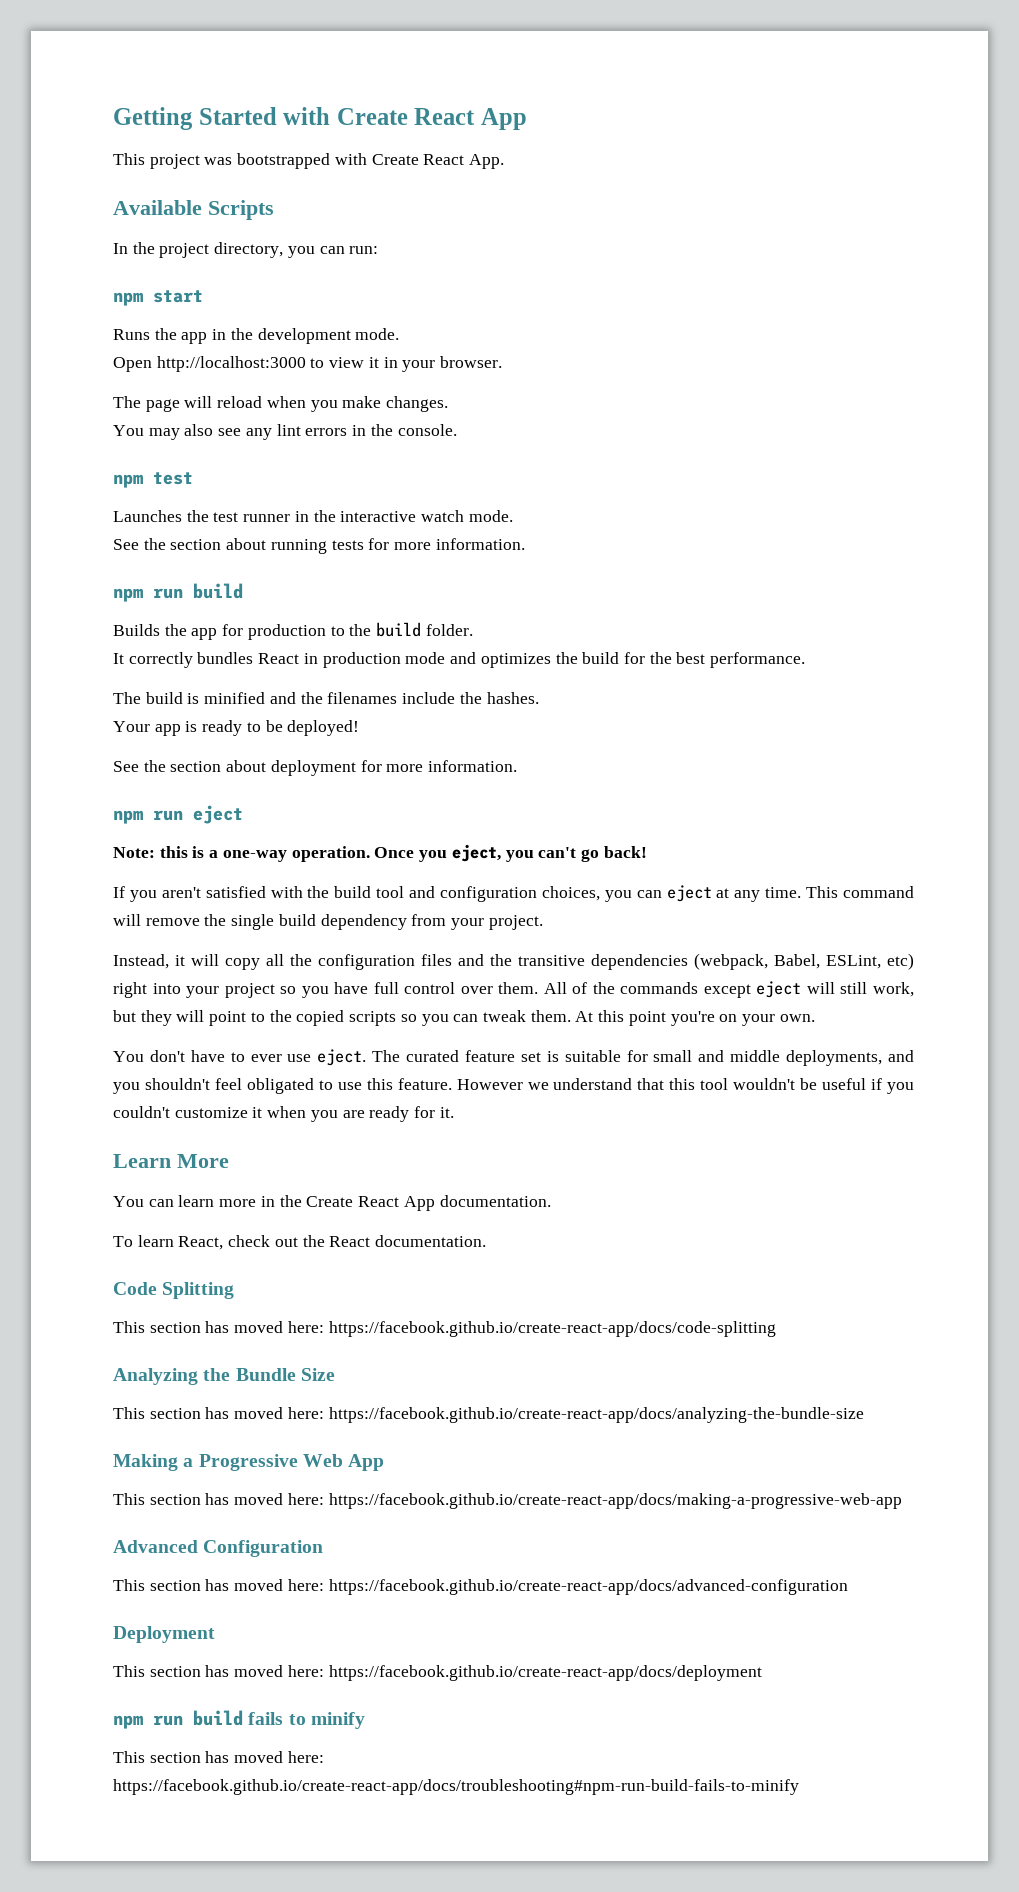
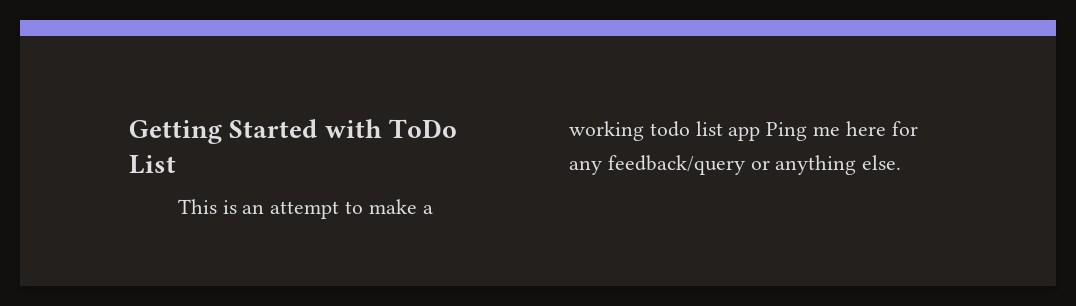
- Getting Started with Create React App
- This project was bootstrapped with Create React App.
- Available Scripts
- In the project directory, you can run:
- npm start
- Runs the app in the development mode.
- Open http://localhost:3000 to view it in your browser.
- The page will reload when you make changes.
- You may also see any lint errors in the console.
- npm test
- Launches the test runner in the interactive watch mode.
- See the section about running tests for more information.
- npm run build
- Builds the app for production to the build folder.
- It correctly bundles React in production mode and optimizes the build for the best performance.
- The build is minified and the filenames include the hashes.
- Your app is ready to be deployed!
- See the section about deployment for more information.
- npm run eject
- Note: this is a one-way operation. Once you eject, you can't go back!
- If you aren't satisfied with the build tool and configuration choices, you can eject at any time. This command will remove the single build dependency from your project.
- Instead, it will copy all the configuration files and the transitive dependencies (webpack, Babel, ESLint, etc) right into your project so you have full control over them. All of the commands except eject will still work, but they will point to the copied scripts so you can tweak them. At this point you're on your own.
- You don't have to ever use eject. The curated feature set is suitable for small and middle deployments, and you shouldn't feel obligated to use this feature. However we understand that this tool wouldn't be useful if you couldn't customize it when you are ready for it.
- Learn More
- You can learn more in the Create React App documentation.
- To learn React, check out the React documentation.
- Code Splitting
- This section has moved here: https://facebook.github.io/create-react-app/docs/code-splitting
- Analyzing the Bundle Size
- This section has moved here: https://facebook.github.io/create-react-app/docs/analyzing-the-bundle-size
- Making a Progressive Web App
- This section has moved here: https://facebook.github.io/create-react-app/docs/making-a-progressive-web-app
- Advanced Configuration
- This section has moved here: https://facebook.github.io/create-react-app/docs/advanced-configuration
- Deployment
- This section has moved here: https://facebook.github.io/create-react-app/docs/deployment
- npm run build fails to minify
- This section has moved here: https://facebook.github.io/create-react-app/docs/troubleshooting#npm-run-build-fails-to-minify
+ Getting Started with ToDo List
+ This is an attempt to make a working todo list app Ping me here for any feedback/query or anything else.

